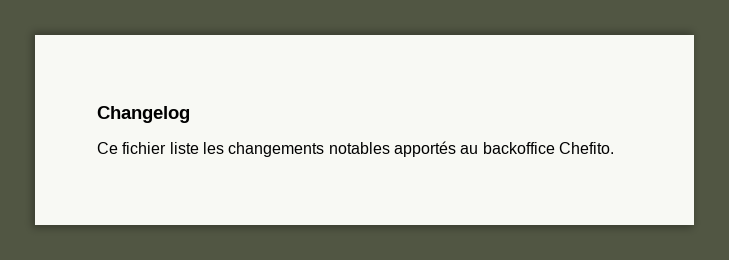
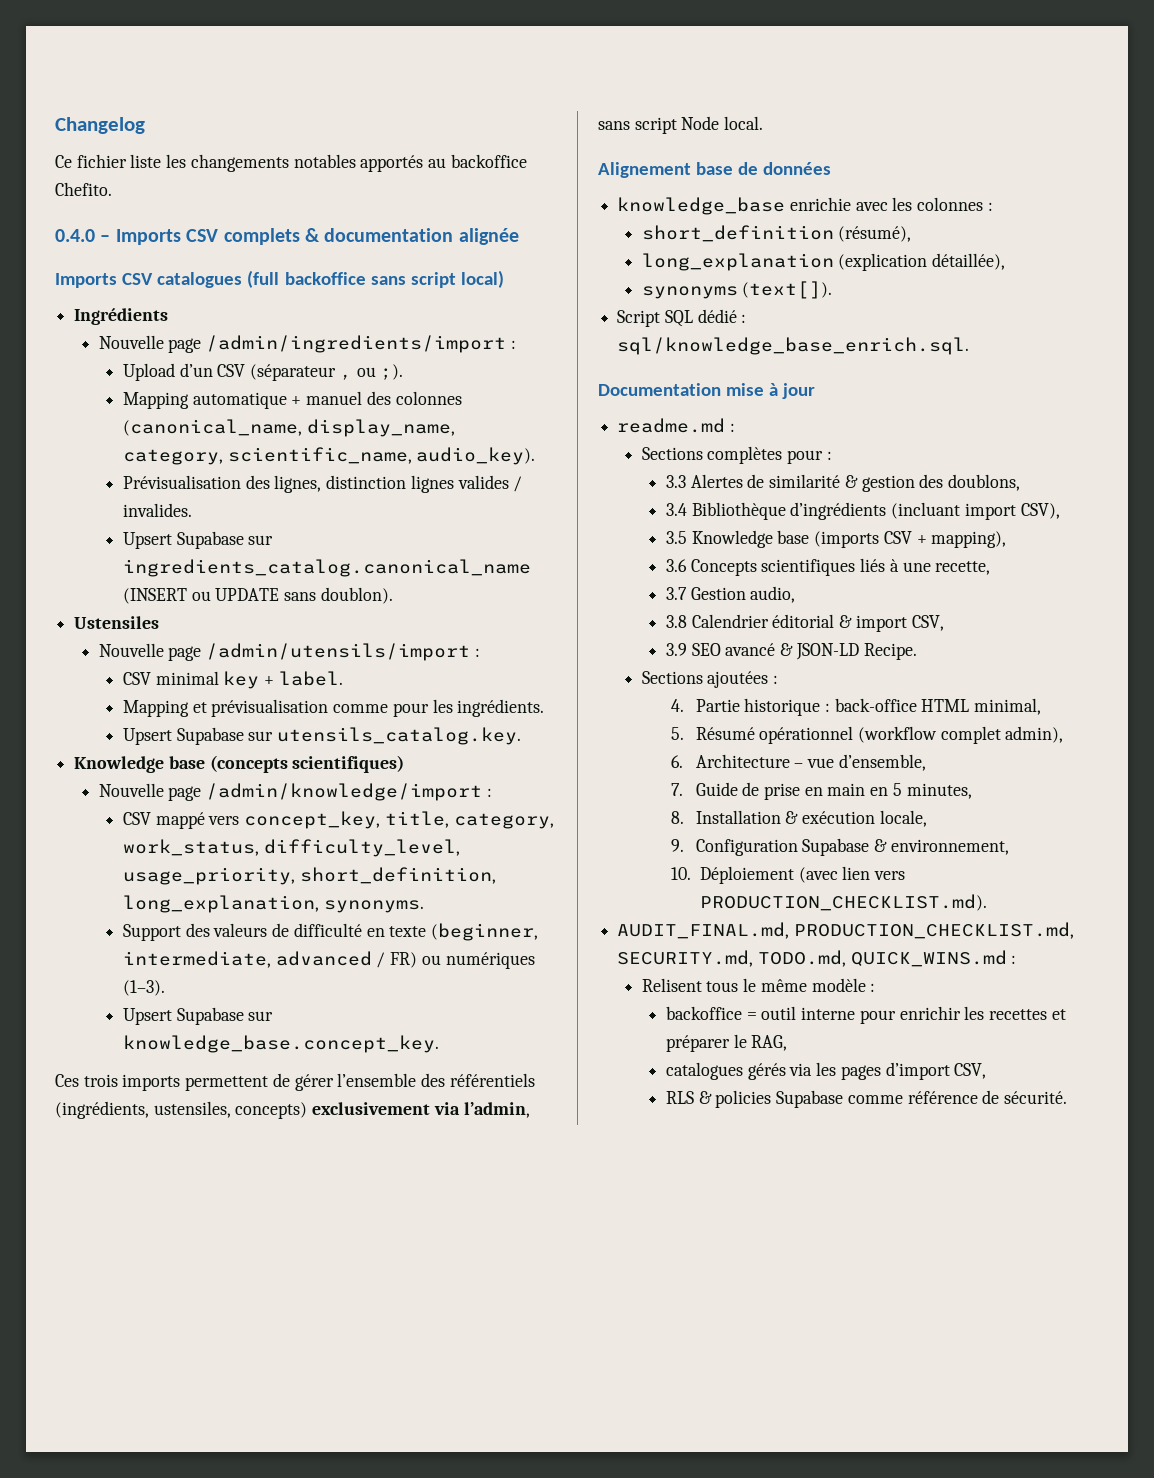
+ 0.4.0 – Imports CSV complets & documentation alignée
+ Imports CSV catalogues (full backoffice sans script local)
+ Ingrédients
+ Nouvelle page /admin/ingredients/import :
+ Upload d’un CSV (séparateur , ou ;).
+ Mapping automatique + manuel des colonnes (canonical_name, display_name, category, scientific_name, audio_key).
+ Prévisualisation des lignes, distinction lignes valides / invalides.
+ Upsert Supabase sur ingredients_catalog.canonical_name (INSERT ou UPDATE sans doublon).
+ Ustensiles
+ Nouvelle page /admin/utensils/import :
+ CSV minimal key + label.
+ Mapping et prévisualisation comme pour les ingrédients.
+ Upsert Supabase sur utensils_catalog.key.
+ Knowledge base (concepts scientifiques)
+ Nouvelle page /admin/knowledge/import :
+ CSV mappé vers concept_key, title, category, work_status, difficulty_level, usage_priority, short_definition, long_explanation, synonyms.
+ Support des valeurs de difficulté en texte (beginner, intermediate, advanced / FR) ou numériques (1–3).
+ Upsert Supabase sur knowledge_base.concept_key.
+ Ces trois imports permettent de gérer l’ensemble des référentiels (ingrédients, ustensiles, concepts) exclusivement via l’admin, sans script Node local.
+ Alignement base de données
+ knowledge_base enrichie avec les colonnes :
+ short_definition (résumé),
+ long_explanation (explication détaillée),
+ synonyms (text[]).
+ Script SQL dédié : sql/knowledge_base_enrich.sql.
+ Documentation mise à jour
+ readme.md :
+ Sections complètes pour :
+ 3.3 Alertes de similarité & gestion des doublons,
+ 3.4 Bibliothèque d’ingrédients (incluant import CSV),
+ 3.5 Knowledge base (imports CSV + mapping),
+ 3.6 Concepts scientifiques liés à une recette,
+ 3.7 Gestion audio,
+ 3.8 Calendrier éditorial & import CSV,
+ 3.9 SEO avancé & JSON-LD Recipe.
+ Sections ajoutées :
+ 4. Partie historique : back-office HTML minimal,
+ 5. Résumé opérationnel (workflow complet admin),
+ 6. Architecture – vue d’ensemble,
+ 7. Guide de prise en main en 5 minutes,
+ 8. Installation & exécution locale,
+ 9. Configuration Supabase & environnement,
+ 10. Déploiement (avec lien vers PRODUCTION_CHECKLIST.md).
+ AUDIT_FINAL.md, PRODUCTION_CHECKLIST.md, SECURITY.md, TODO.md, QUICK_WINS.md :
+ Relisent tous le même modèle :
+ backoffice = outil interne pour enrichir les recettes et préparer le RAG,
+ catalogues gérés via les pages d’import CSV,
+ RLS & policies Supabase comme référence de sécurité.

